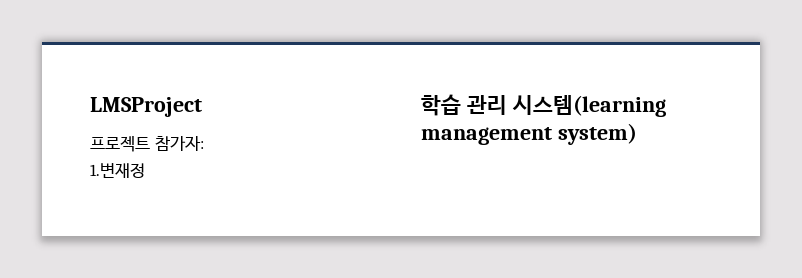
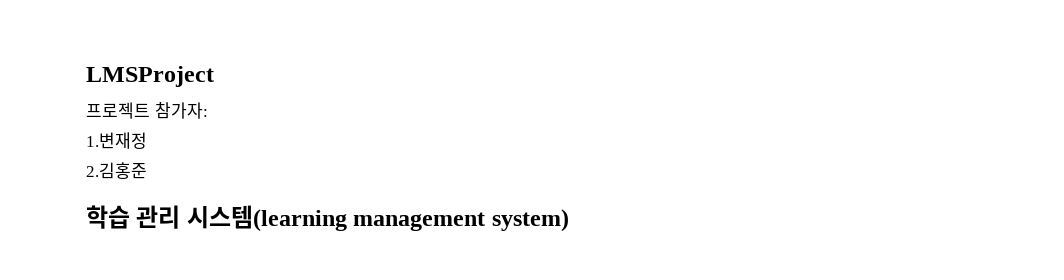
+ 2.김홍준

